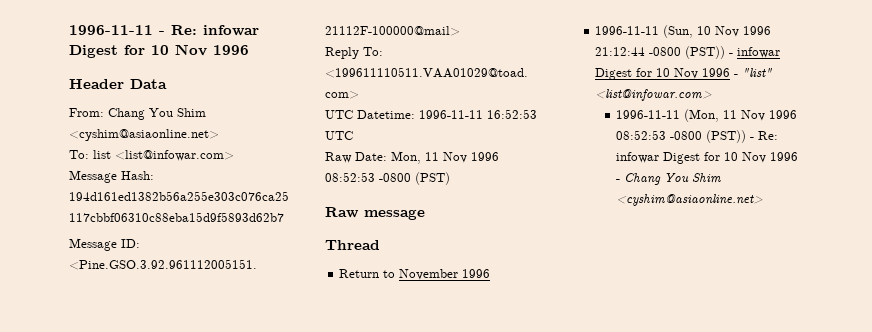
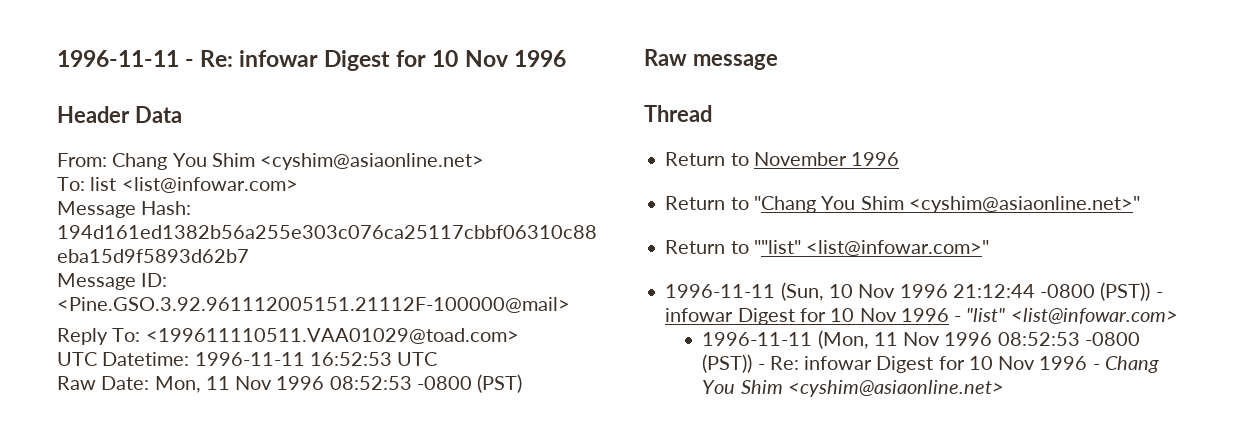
+ Return to "Chang You Shim <cyshim@asiaonline.net>"
+ Return to ""list" <list@infowar.com>"

